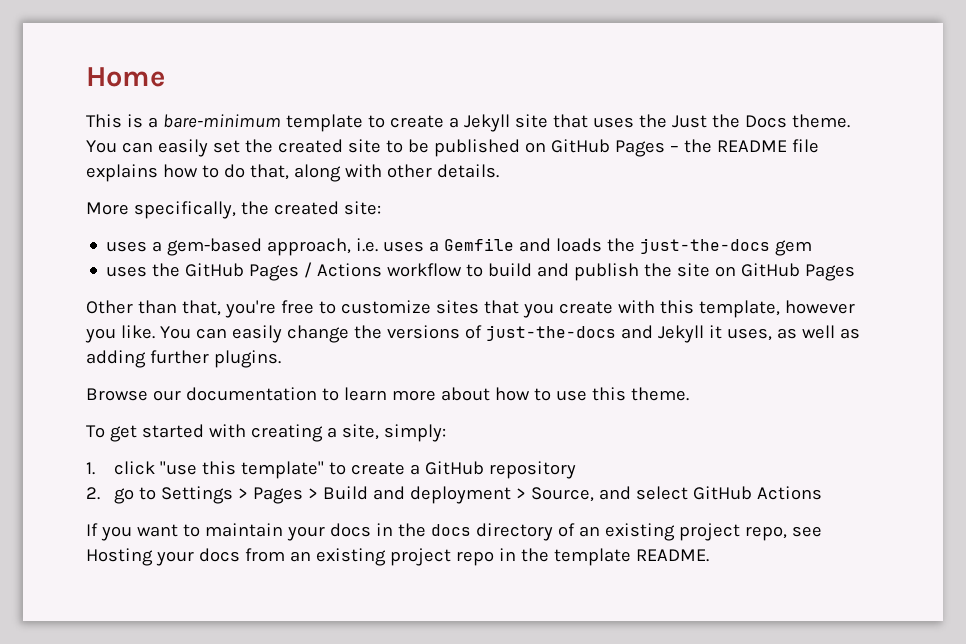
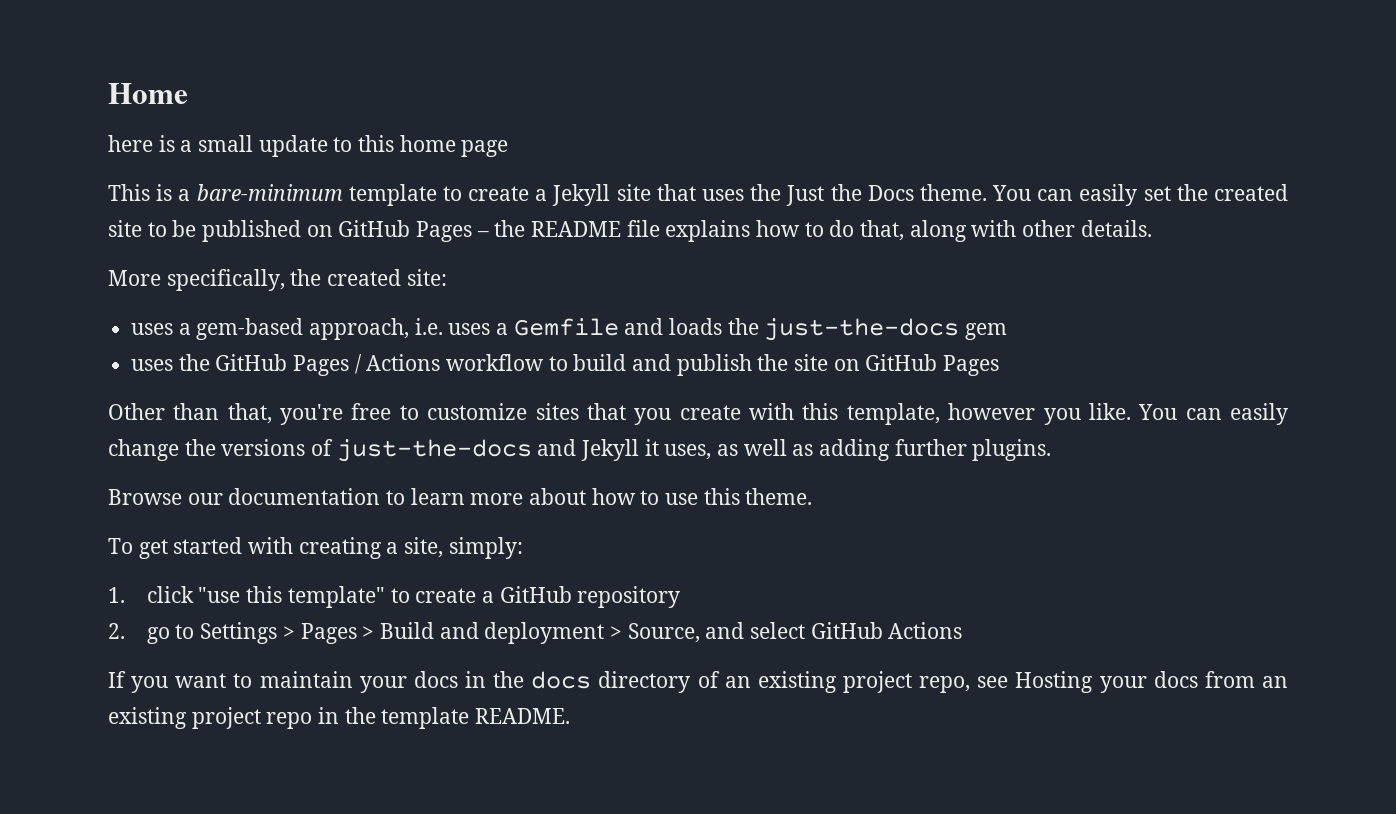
+ here is a small update to this home page

